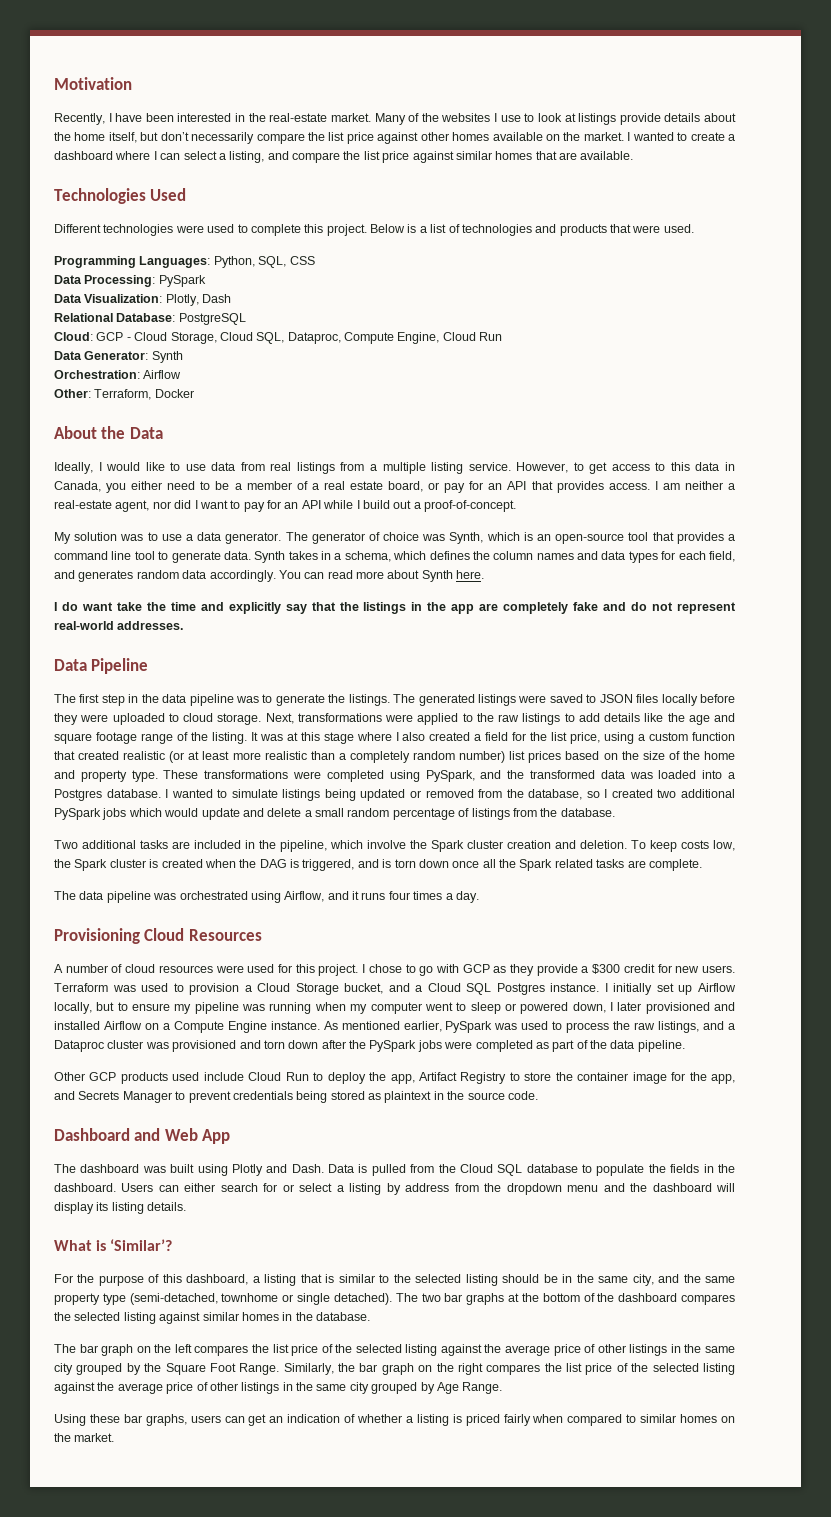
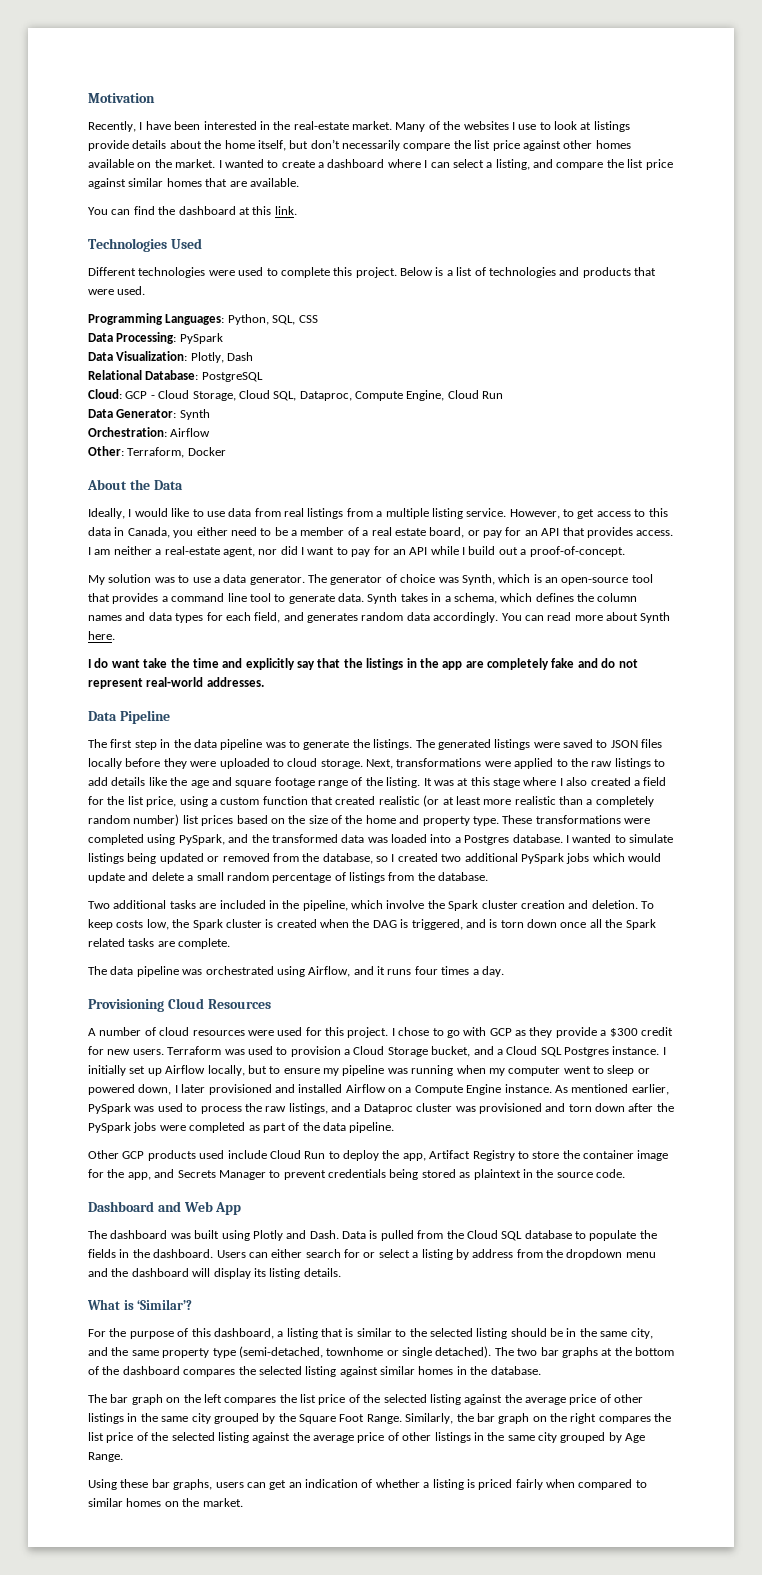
+ You can find the dashboard at this link.

